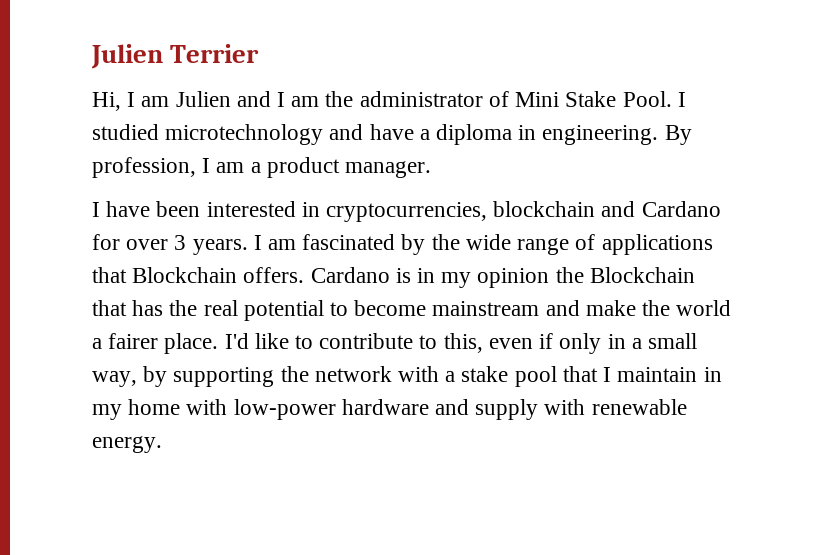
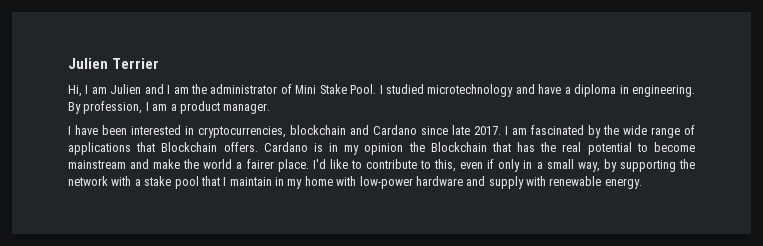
- I have been interested in cryptocurrencies, blockchain and Cardano for over 3 years.
+ I have been interested in cryptocurrencies, blockchain and Cardano since late 2017.

